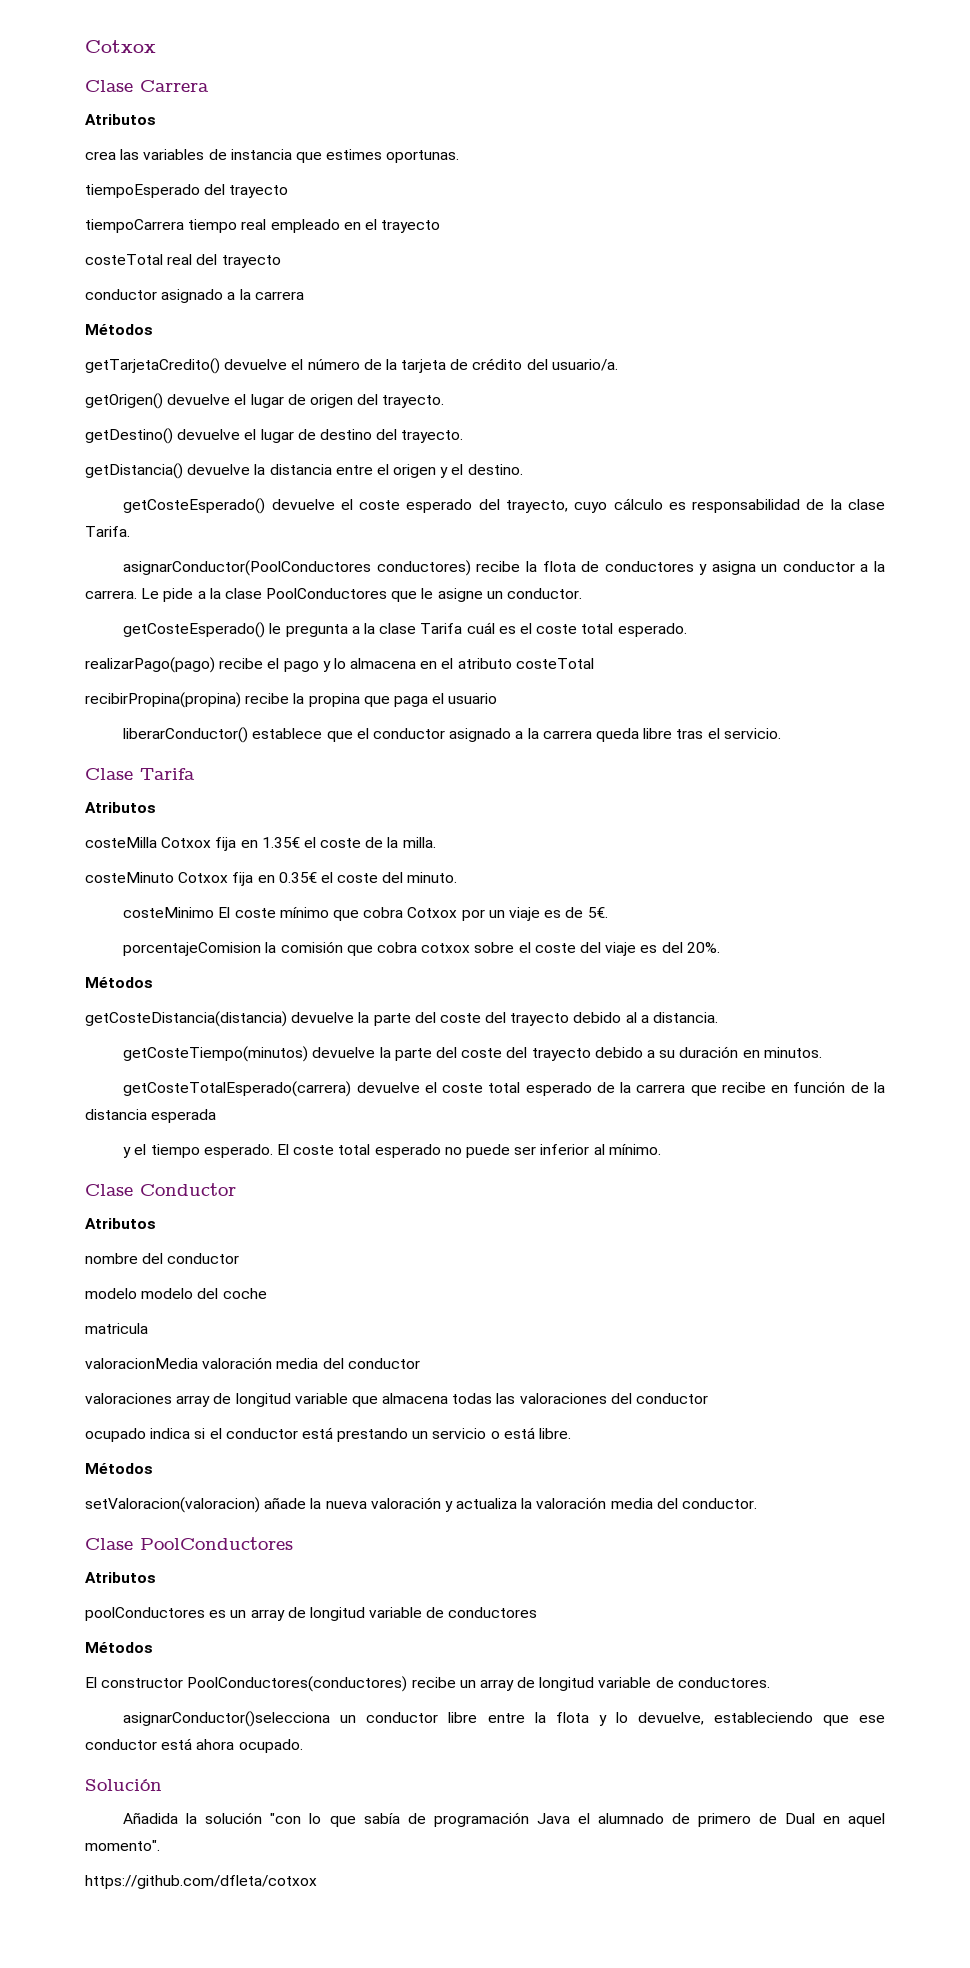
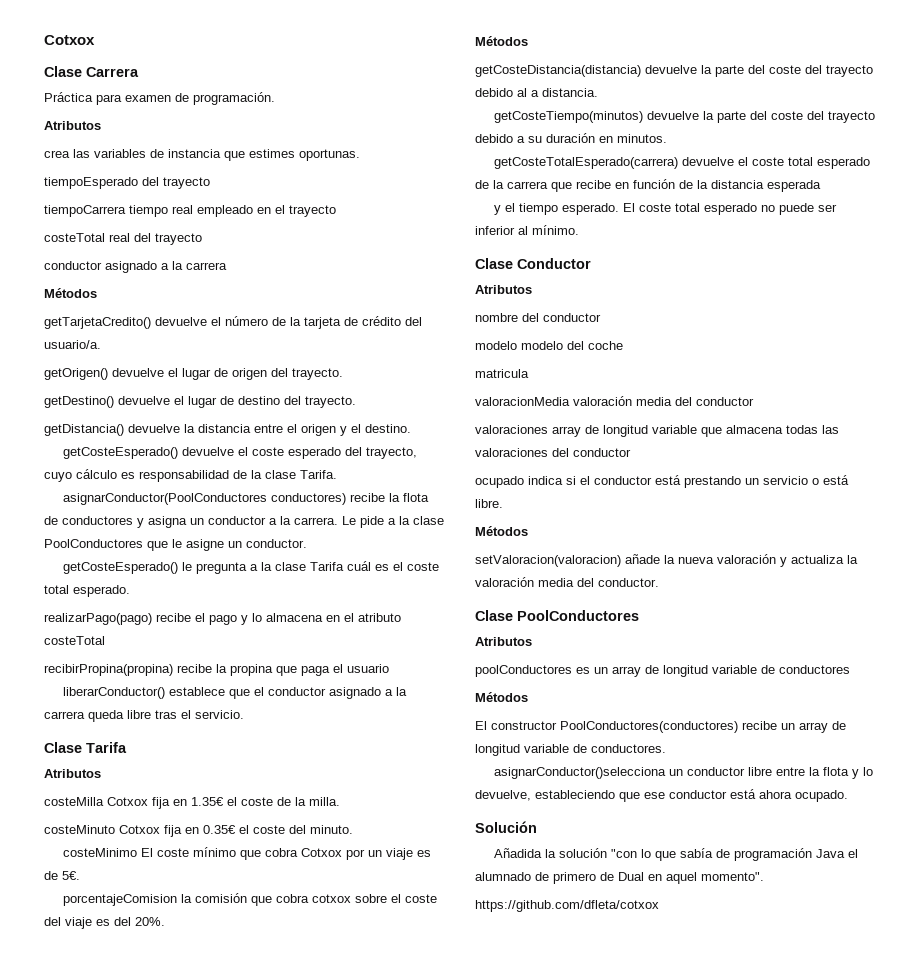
+ Práctica para examen de programación.

